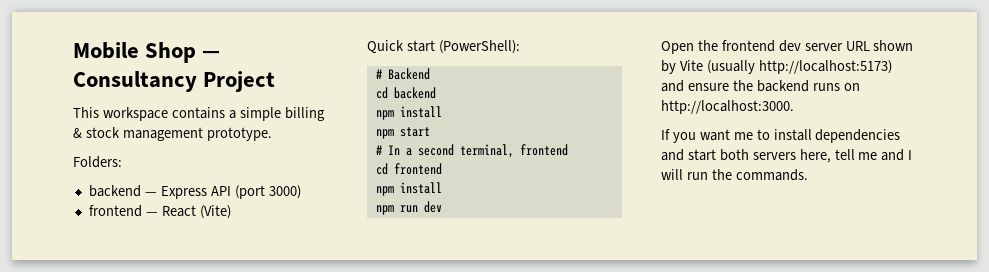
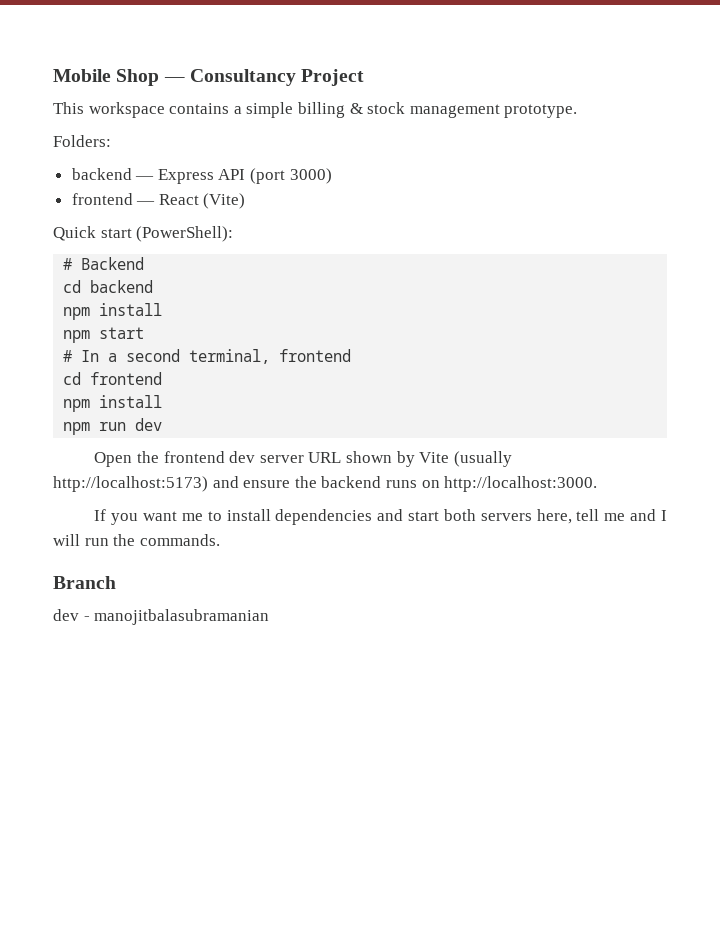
+ Branch
+ dev - manojitbalasubramanian

